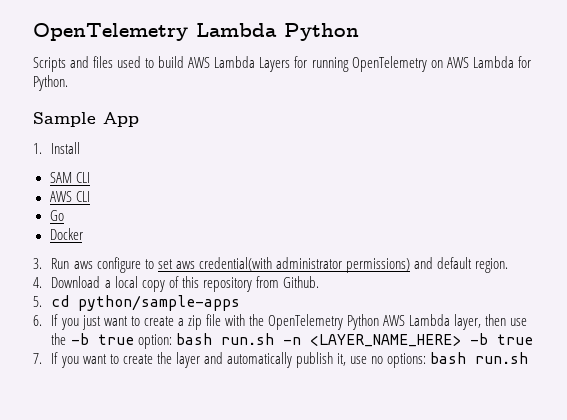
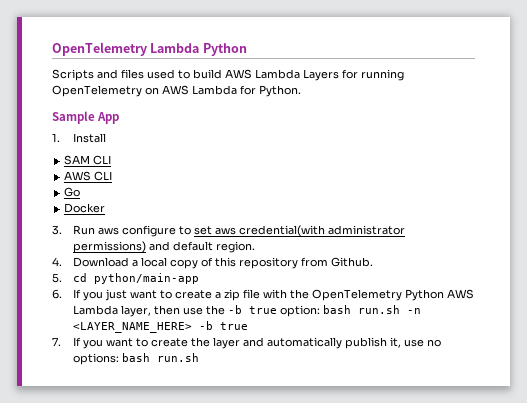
- 5. cd python/sample-apps
+ 5. cd python/main-app

